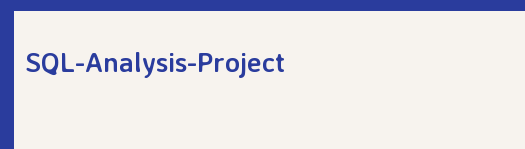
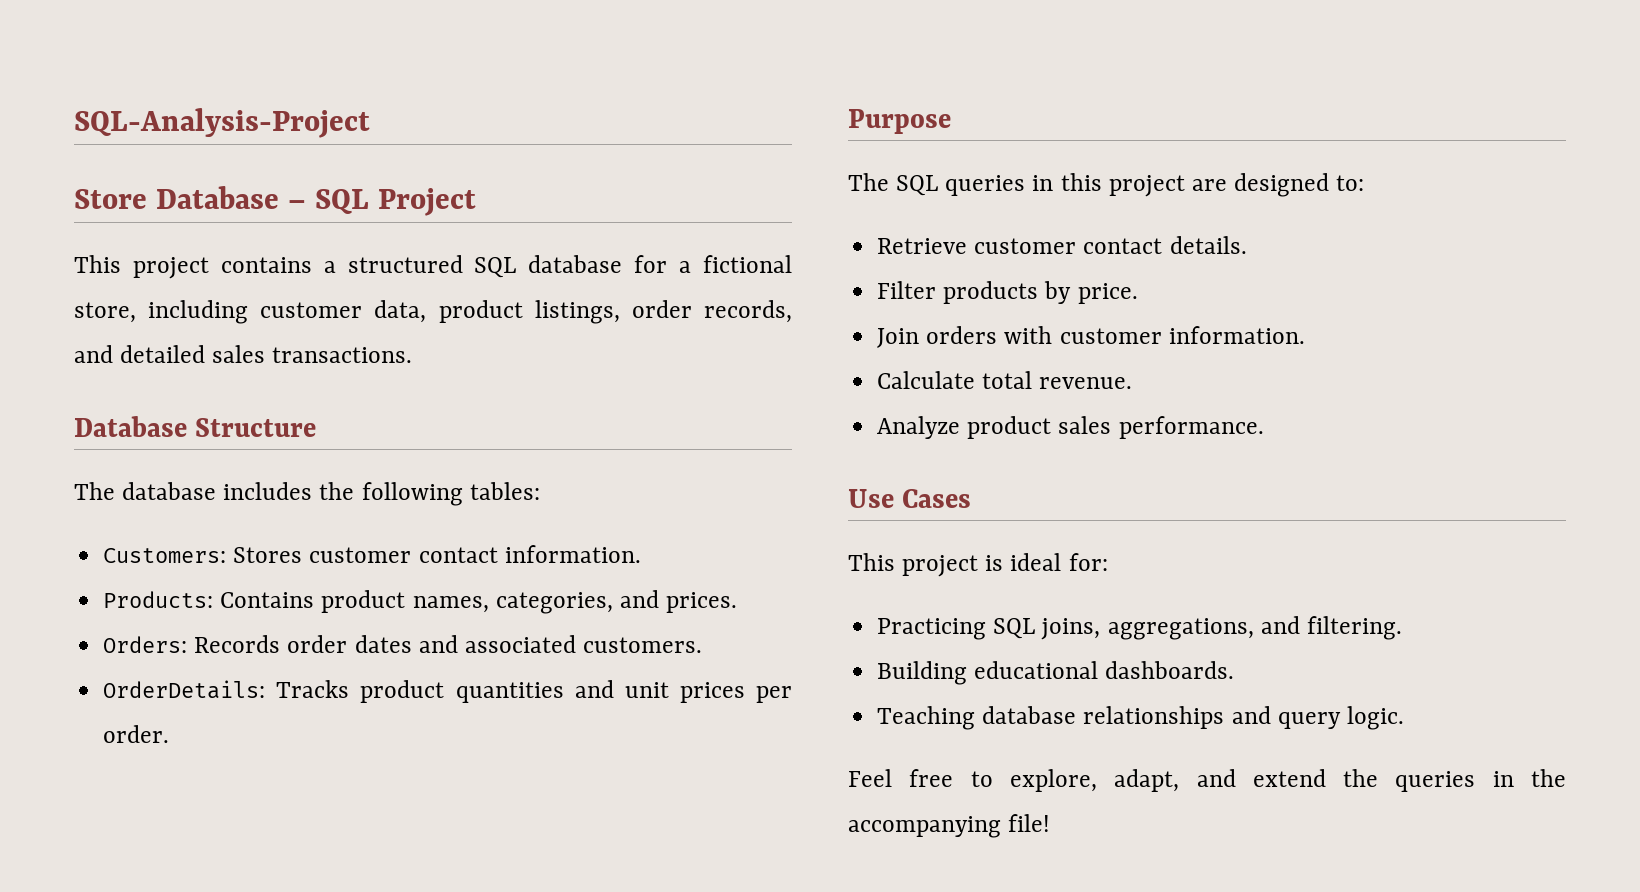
+ Store Database – SQL Project
+ This project contains a structured SQL database for a fictional store, including customer data, product listings, order records, and detailed sales transactions.
+ Database Structure
+ The database includes the following tables:
+ Customers: Stores customer contact information.
+ Products: Contains product names, categories, and prices.
+ Orders: Records order dates and associated customers.
+ OrderDetails: Tracks product quantities and unit prices per order.
+ Purpose
+ The SQL queries in this project are designed to:
+ Retrieve customer contact details.
+ Filter products by price.
+ Join orders with customer information.
+ Calculate total revenue.
+ Analyze product sales performance.
+ Use Cases
+ This project is ideal for:
+ Practicing SQL joins, aggregations, and filtering.
+ Building educational dashboards.
+ Teaching database relationships and query logic.
+ Feel free to explore, adapt, and extend the queries in the accompanying file!

